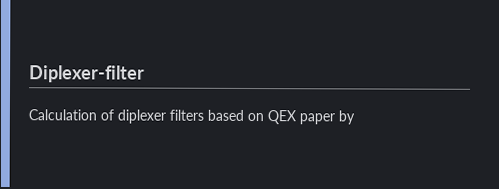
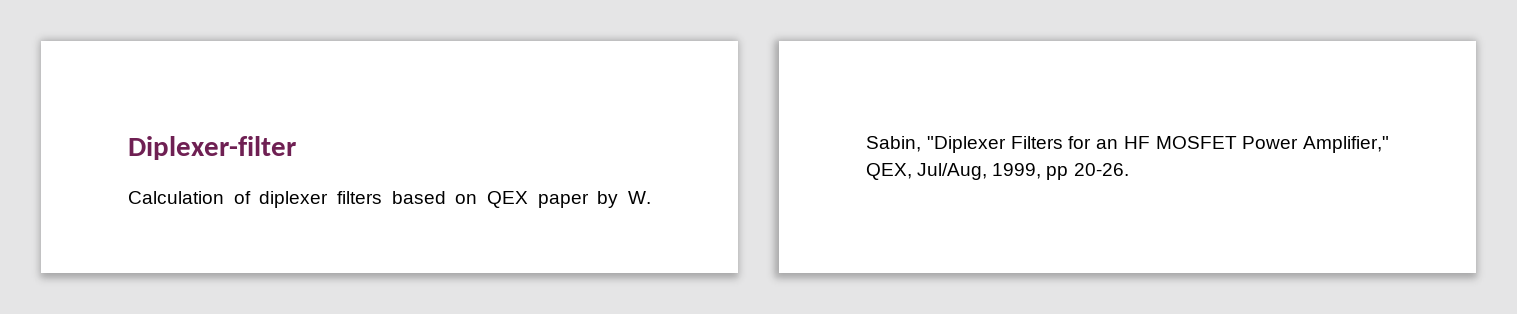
- Calculation of diplexer filters based on QEX paper by
+ Calculation of diplexer filters based on QEX paper by W. Sabin, "Diplexer Filters for an HF MOSFET Power Amplifier," QEX, Jul/Aug, 1999, pp 20-26.

